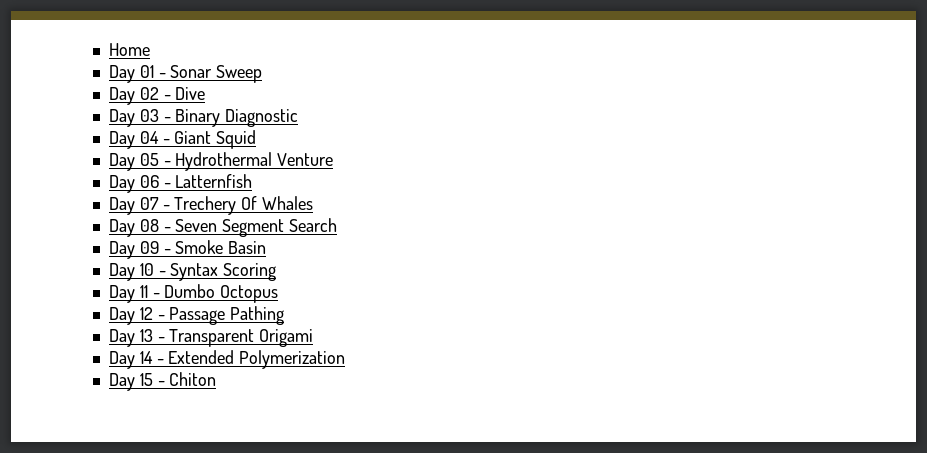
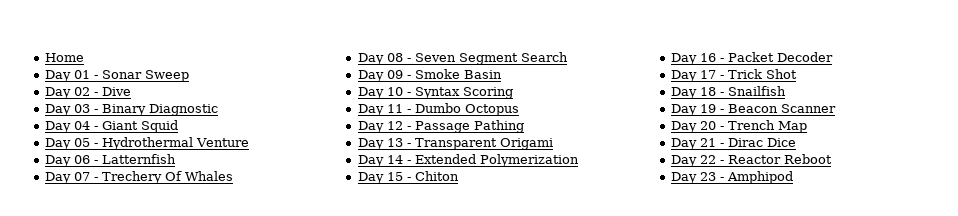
+ Day 16 - Packet Decoder
+ Day 17 - Trick Shot
+ Day 18 - Snailfish
+ Day 19 - Beacon Scanner
+ Day 20 - Trench Map
+ Day 21 - Dirac Dice
+ Day 22 - Reactor Reboot
+ Day 23 - Amphipod

